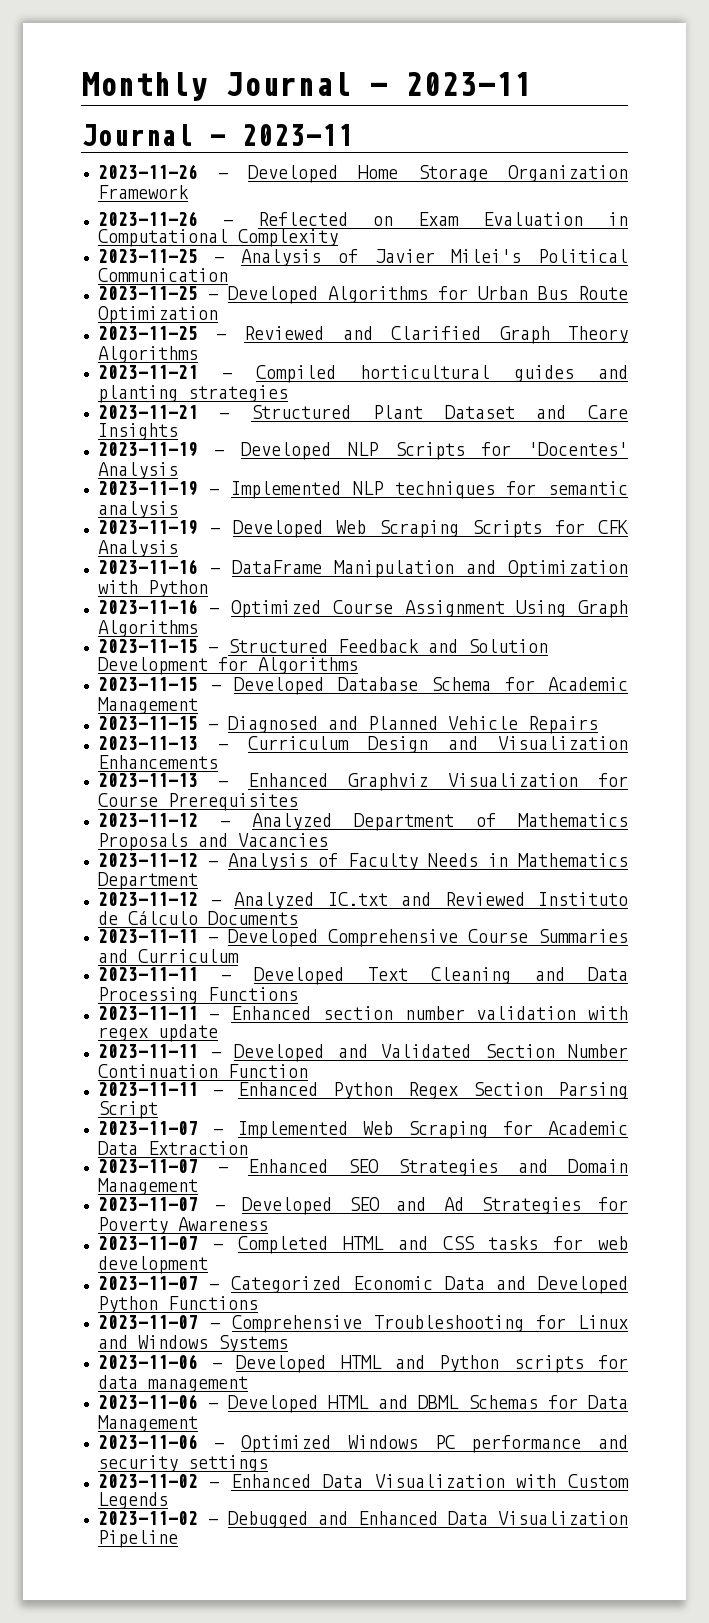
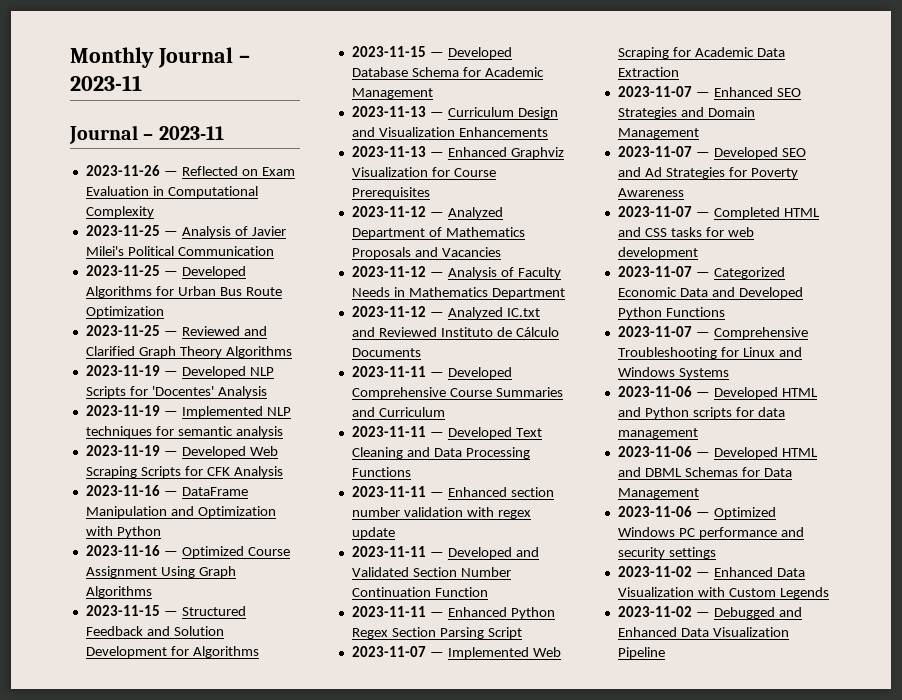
- 2023-11-26 — Developed Home Storage Organization Framework
- 2023-11-21 — Compiled horticultural guides and planting strategies
- 2023-11-21 — Structured Plant Dataset and Care Insights
- 2023-11-15 — Diagnosed and Planned Vehicle Repairs

